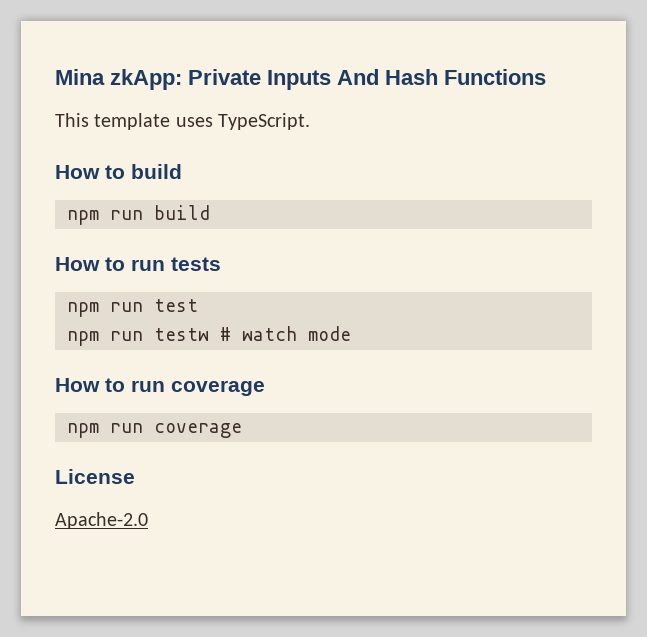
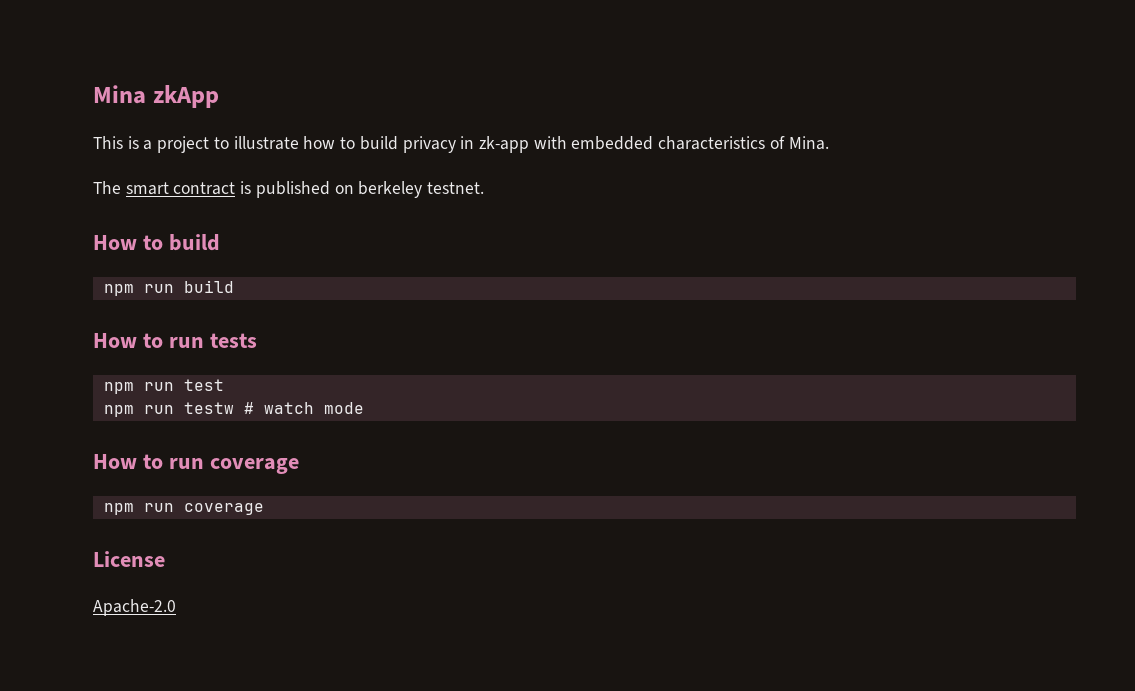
- Mina zkApp: Private Inputs And Hash Functions
- This template uses TypeScript.
+ Mina zkApp
+ This is a project to illustrate how to build privacy in zk-app with embedded characteristics of Mina.
+ The smart contract is published on berkeley testnet.

